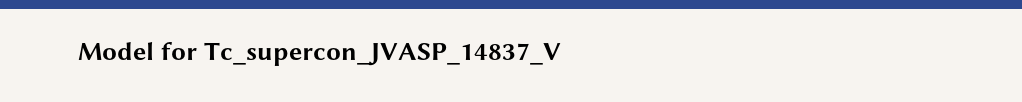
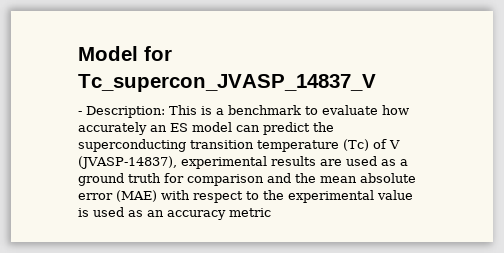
+ - Description: This is a benchmark to evaluate how accurately an ES model can predict the superconducting transition temperature (Tc) of V (JVASP-14837), experimental results are used as a ground truth for comparison and the mean absolute error (MAE) with respect to the experimental value is used as an accuracy metric

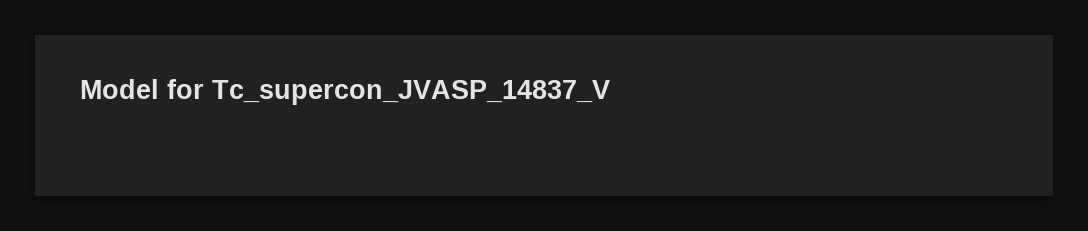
- - Description: This is a benchmark to evaluate how accurately an ES model can predict the superconducting transition temperature (Tc) of V (JVASP-14837), experimental results are used as a ground truth for comparison and the mean absolute error (MAE) with respect to the experimental value is used as an accuracy metric

